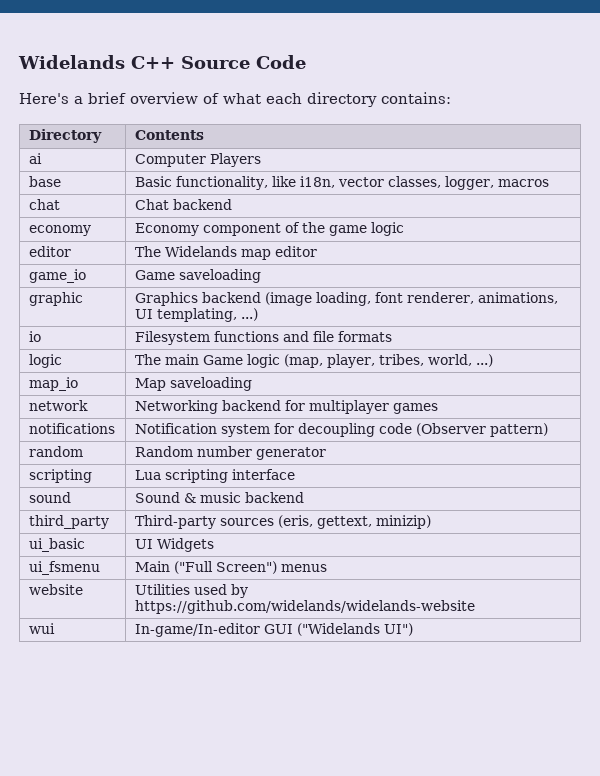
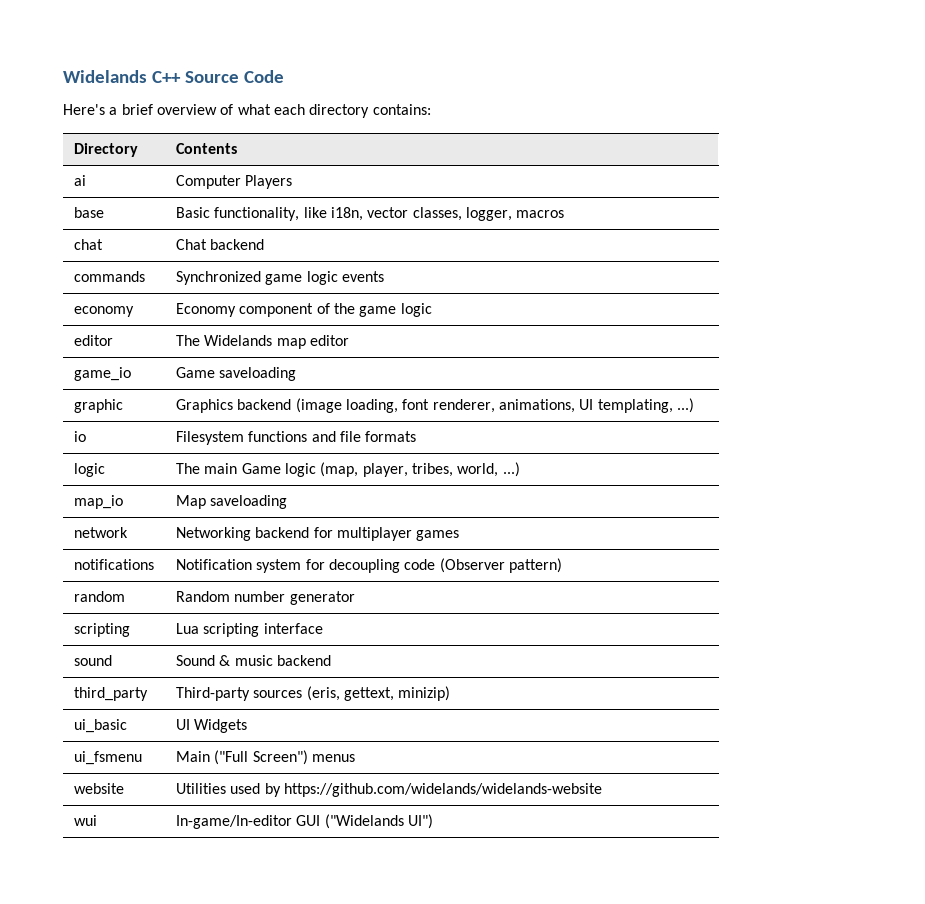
+ commands | Synchronized game logic events

